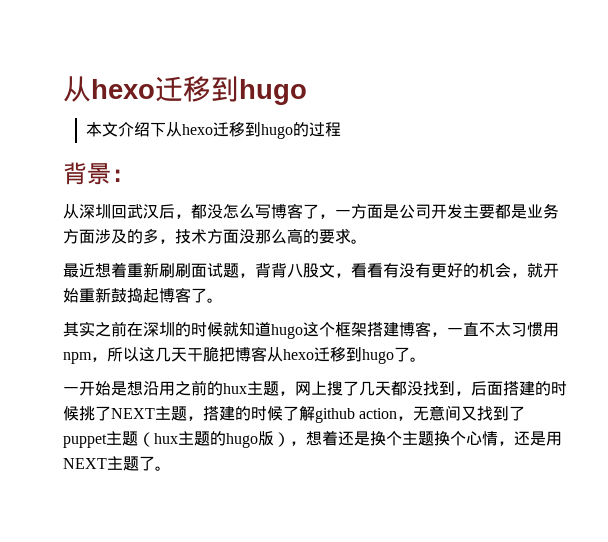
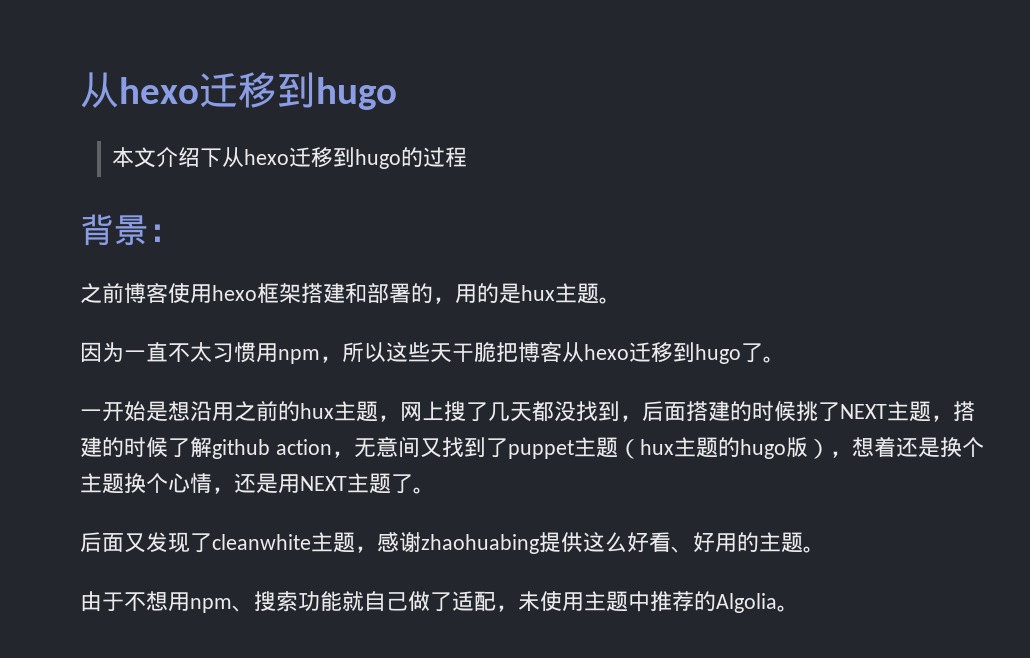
- 从深圳回武汉后，都没怎么写博客了，一方面是公司开发主要都是业务方面涉及的多，技术方面没那么高的要求。
- 最近想着重新刷刷面试题，背背八股文，看看有没有更好的机会，就开始重新鼓捣起博客了。
- 其实之前在深圳的时候就知道hugo这个框架搭建博客，一直不太习惯用npm，所以这几天干脆把博客从hexo迁移到hugo了。
+ 之前博客使用hexo框架搭建和部署的，用的是hux主题。
+ 因为一直不太习惯用npm，所以这些天干脆把博客从hexo迁移到hugo了。
+ 后面又发现了cleanwhite主题，感谢zhaohuabing提供这么好看、好用的主题。
+ 由于不想用npm、搜索功能就自己做了适配，未使用主题中推荐的Algolia。

